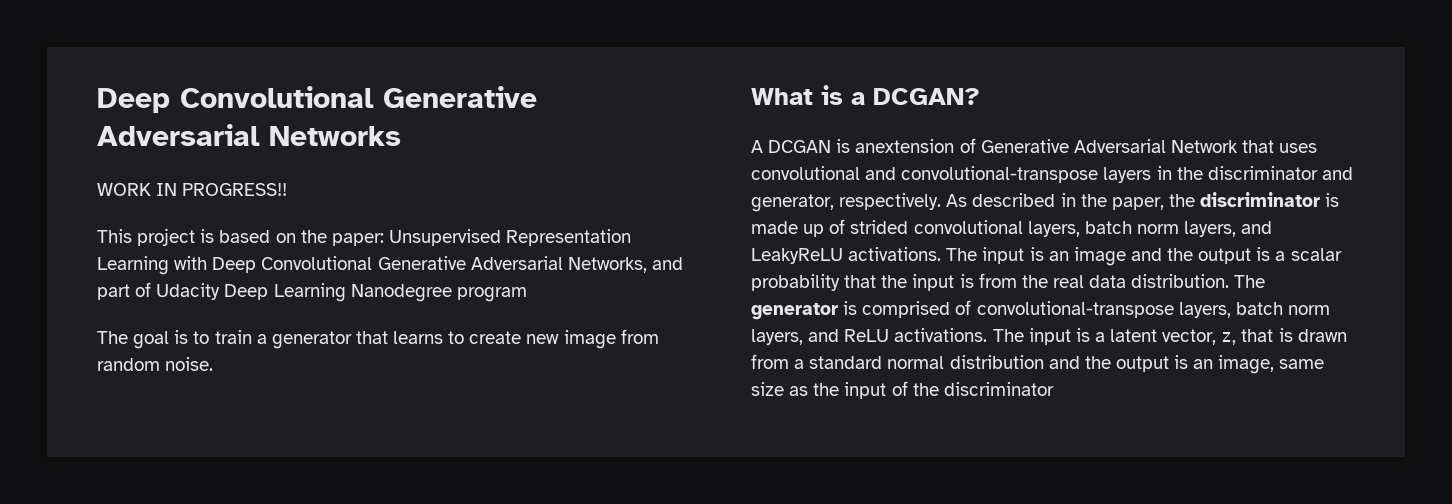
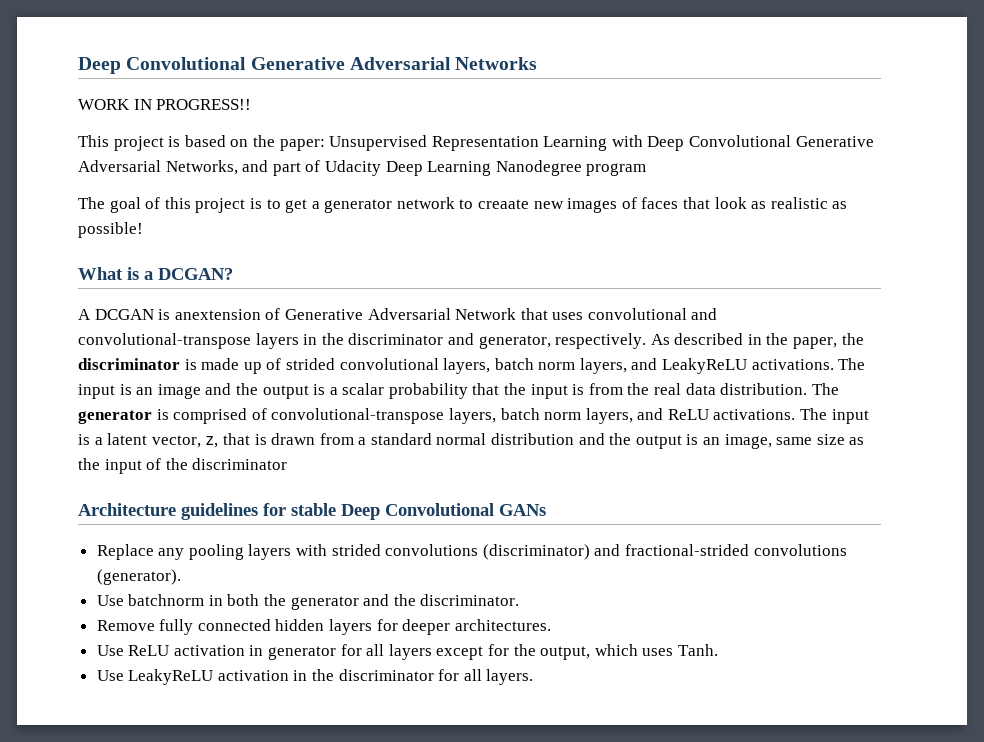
- The goal is to train a generator that learns to create new image from random noise.
+ The goal of this project is to get a generator network to creaate new images of faces that look as realistic as possible!
+ Architecture guidelines for stable Deep Convolutional GANs
+ Replace any pooling layers with strided convolutions (discriminator) and fractional-strided convolutions (generator).
+ Use batchnorm in both the generator and the discriminator.
+ Remove fully connected hidden layers for deeper architectures.
+ Use ReLU activation in generator for all layers except for the output, which uses Tanh.
+ Use LeakyReLU activation in the discriminator for all layers.

